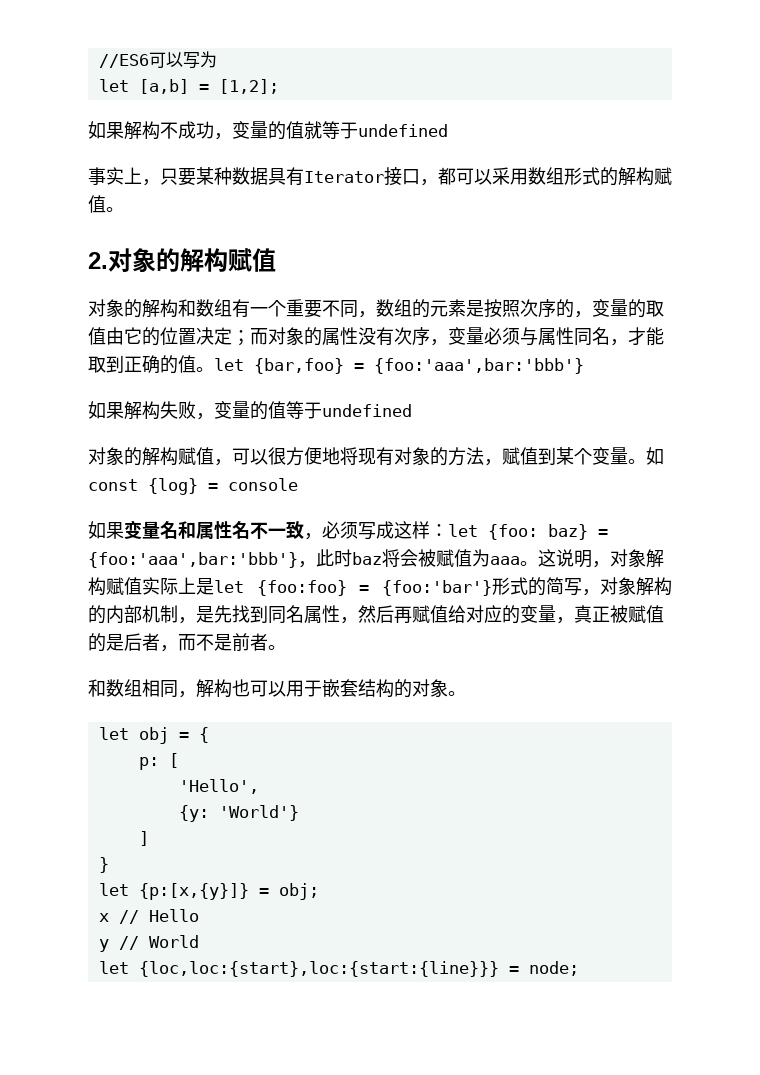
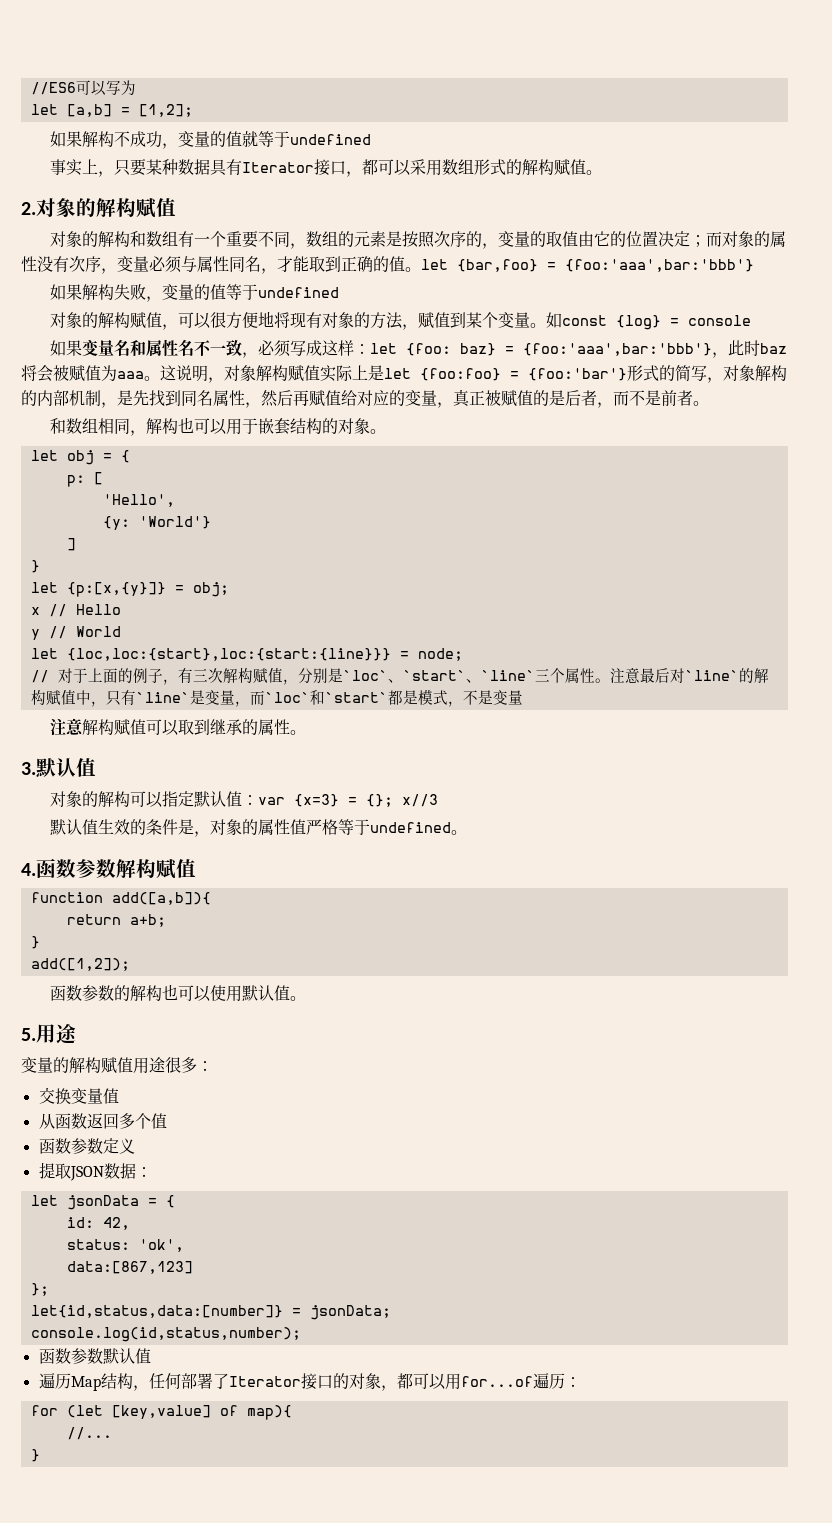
+ // 对于上面的例子，有三次解构赋值，分别是`loc`、`start`、`line`三个属性。注意最后对`line`的解构赋值中，只有`line`是变量，而`loc`和`start`都是模式，不是变量
+ 注意解构赋值可以取到继承的属性。
+ 3.默认值
+ 对象的解构可以指定默认值：var {x=3} = {}; x//3
+ 默认值生效的条件是，对象的属性值严格等于undefined。
+ 4.函数参数解构赋值
+ function add([a,b]){
+ return a+b;
+ }
+ add([1,2]);
+ 函数参数的解构也可以使用默认值。
+ 5.用途
+ 变量的解构赋值用途很多：
+ 交换变量值
+ 从函数返回多个值
+ 函数参数定义
+ 提取JSON数据：
+ let jsonData = {
+ id: 42,
+ status: 'ok',
+ data:[867,123]
+ };
+ let{id,status,data:[number]} = jsonData;
+ console.log(id,status,number);
+ 函数参数默认值
+ 遍历Map结构，任何部署了Iterator接口的对象，都可以用for...of遍历：
+ for (let [key,value] of map){
+ //...
+ }

